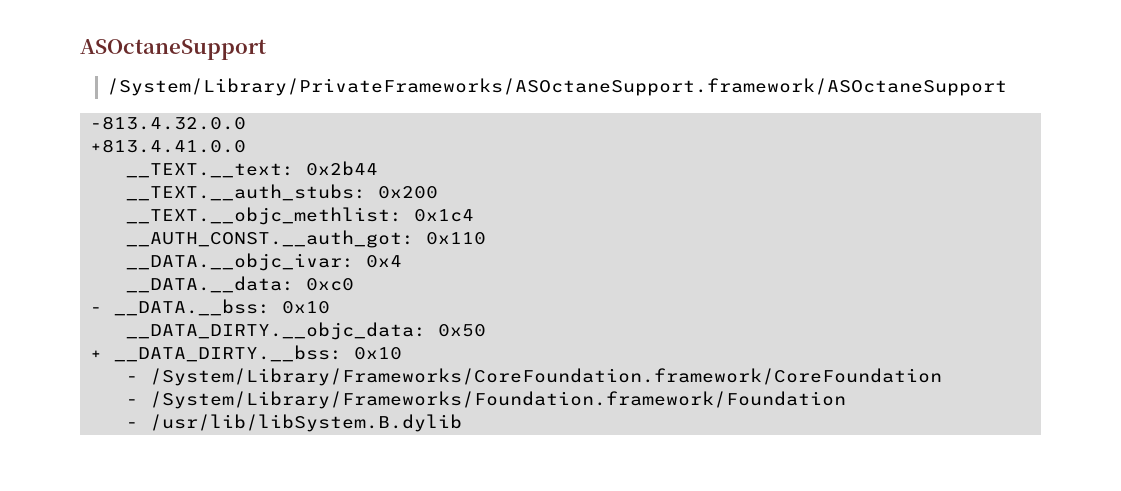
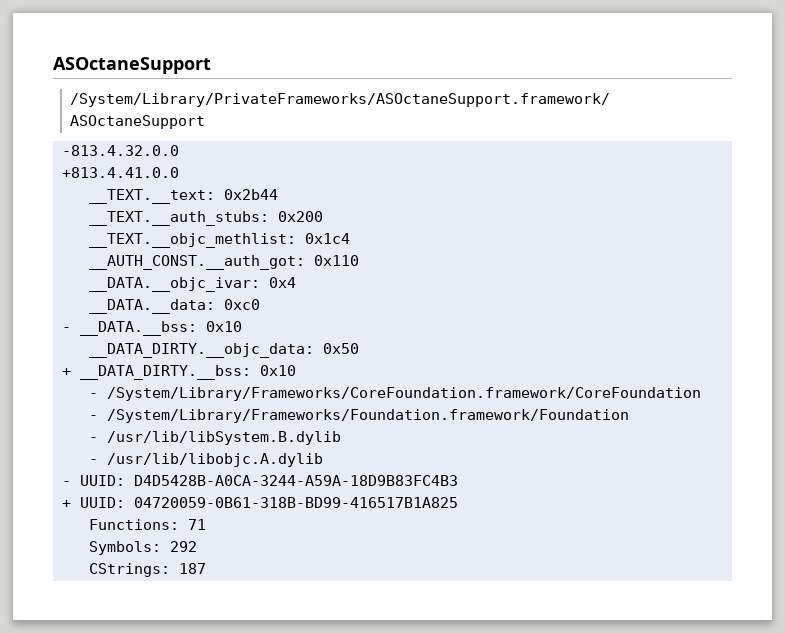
+ - /usr/lib/libobjc.A.dylib
+ - UUID: D4D5428B-A0CA-3244-A59A-18D9B83FC4B3
+ + UUID: 04720059-0B61-318B-BD99-416517B1A825
+ Functions: 71
+ Symbols: 292
+ CStrings: 187

